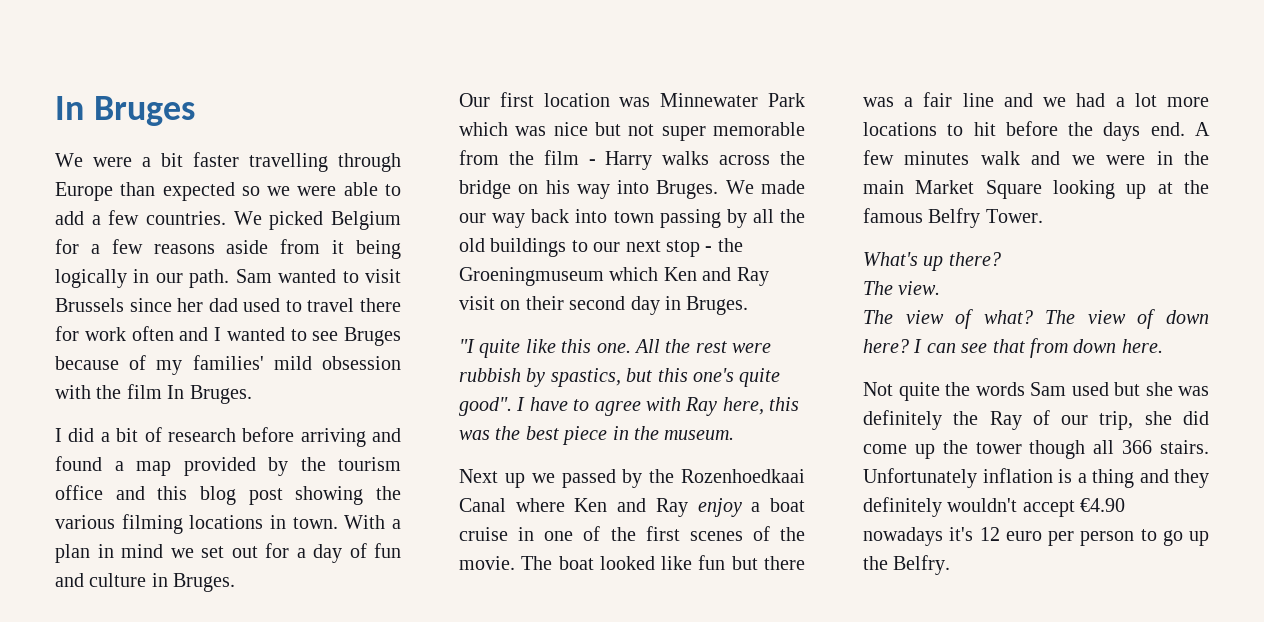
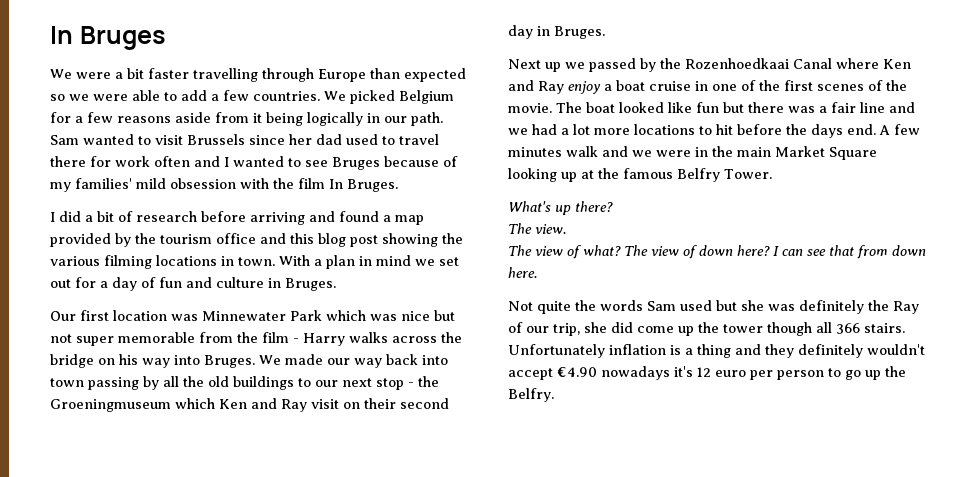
- "I quite like this one. All the rest were rubbish by spastics, but this one's quite good". I have to agree with Ray here, this was the best piece in the museum.

